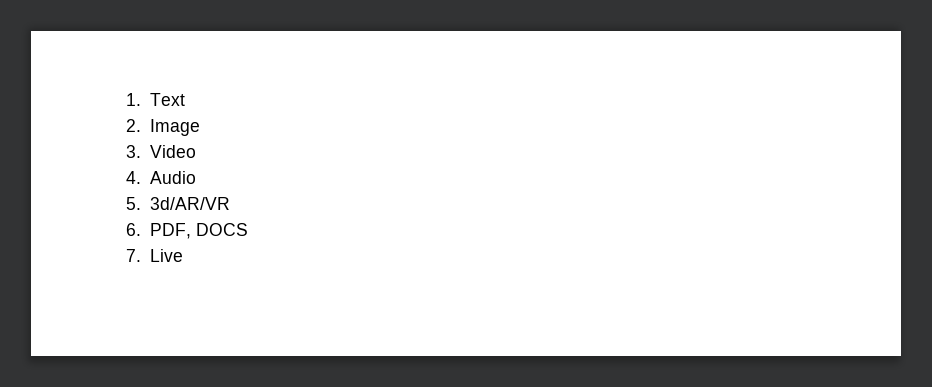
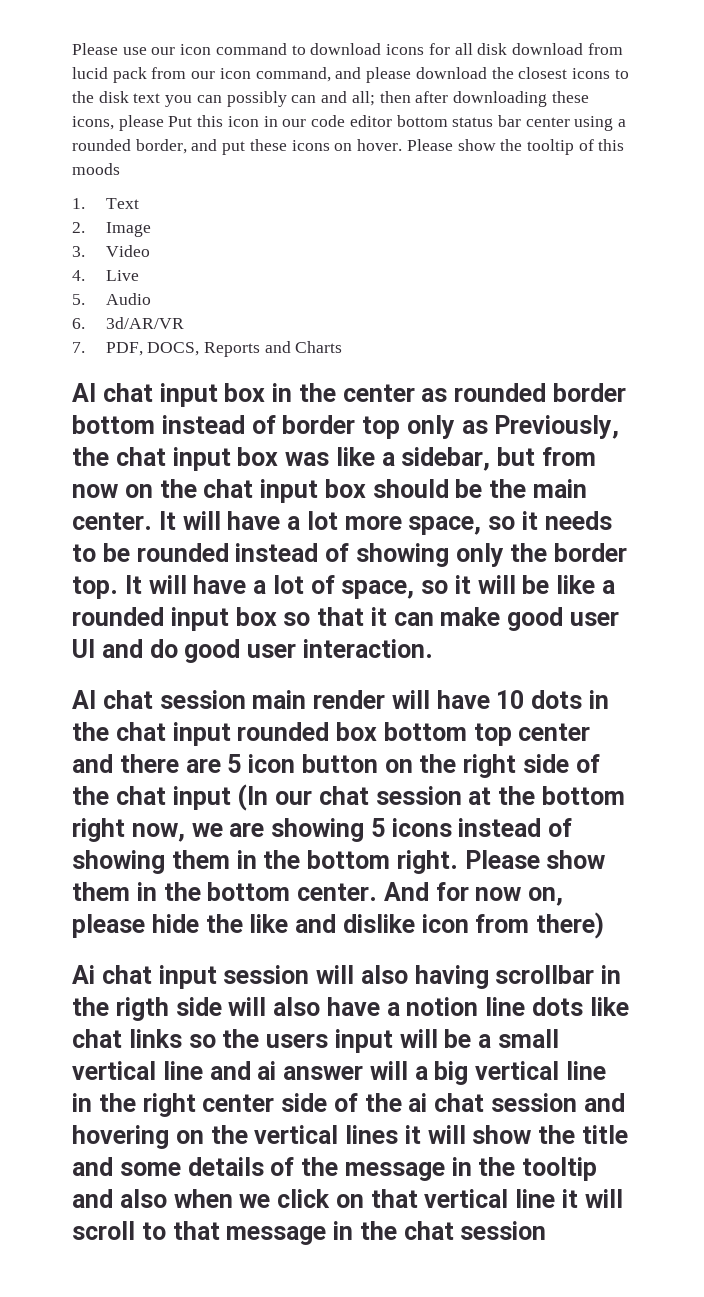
+ Please use our icon command to download icons for all disk download from lucid pack from our icon command, and please download the closest icons to the disk text you can possibly can and all; then after downloading these icons, please Put this icon in our code editor bottom status bar center using a rounded border, and put these icons on hover. Please show the tooltip of this moods
- 4. Audio
+ 4. Live
+ 5. Audio
- 5. 3d/AR/VR
+ 6. 3d/AR/VR
- 6. PDF, DOCS
- 7. Live
+ 7. PDF, DOCS, Reports and Charts
+ AI chat input box in the center as rounded border bottom instead of border top only as Previously, the chat input box was like a sidebar, but from now on the chat input box should be the main center. It will have a lot more space, so it needs to be rounded instead of showing only the border top. It will have a lot of space, so it will be like a rounded input box so that it can make good user UI and do good user interaction.
+ AI chat session main render will have 10 dots in the chat input rounded box bottom top center and there are 5 icon button on the right side of the chat input (In our chat session at the bottom right now, we are showing 5 icons instead of showing them in the bottom right. Please show them in the bottom center. And for now on, please hide the like and dislike icon from there)
+ Ai chat input session will also having scrollbar in the rigth side will also have a notion line dots like chat links so the users input will be a small vertical line and ai answer will a big vertical line in the right center side of the ai chat session and hovering on the vertical lines it will show the title and some details of the message in the tooltip and also when we click on that vertical line it will scroll to that message in the chat session

